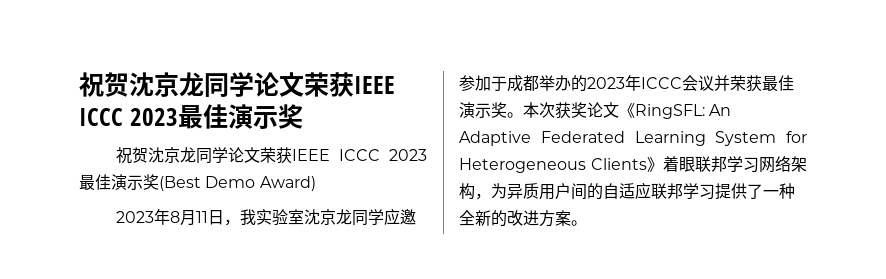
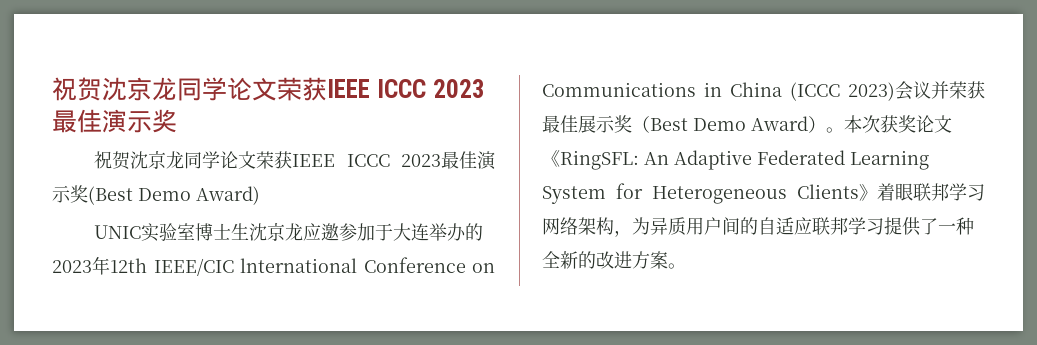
- 2023年8月11日，我实验室沈京龙同学应邀参加于成都举办的2023年ICCC会议并荣获最佳演示奖。
+ UNIC实验室博士生沈京龙应邀参加于大连举办的2023年12th IEEE/CIC lnternational Conference on Communications in China (ICCC 2023)会议并荣获最佳展示奖（Best Demo Award）。

